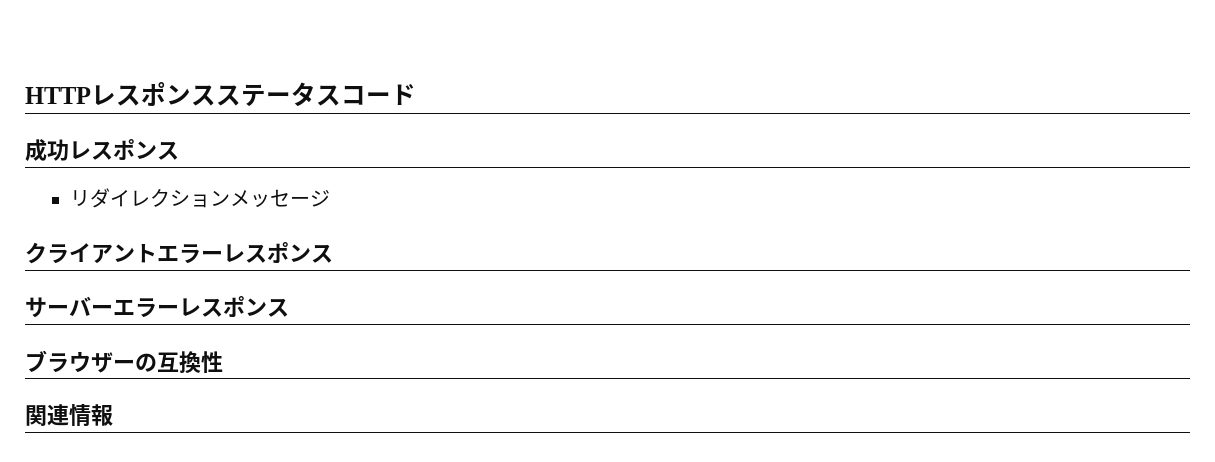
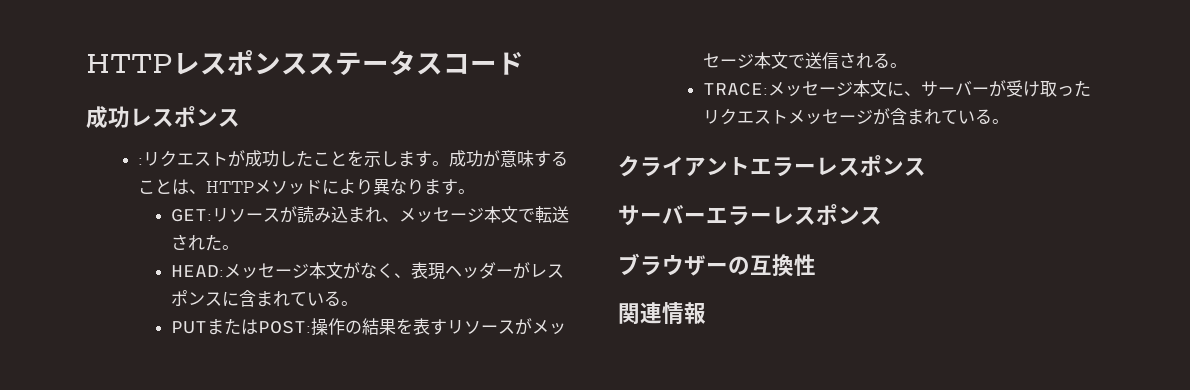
- リダイレクションメッセージ
+ :リクエストが成功したことを示します。成功が意味することは、HTTPメソッドにより異なります。
+ GET:リソースが読み込まれ、メッセージ本文で転送された。
+ HEAD:メッセージ本文がなく、表現ヘッダーがレスポンスに含まれている。
+ PUTまたはPOST:操作の結果を表すリソースがメッセージ本文で送信される。
+ TRACE:メッセージ本文に、サーバーが受け取ったリクエストメッセージが含まれている。

